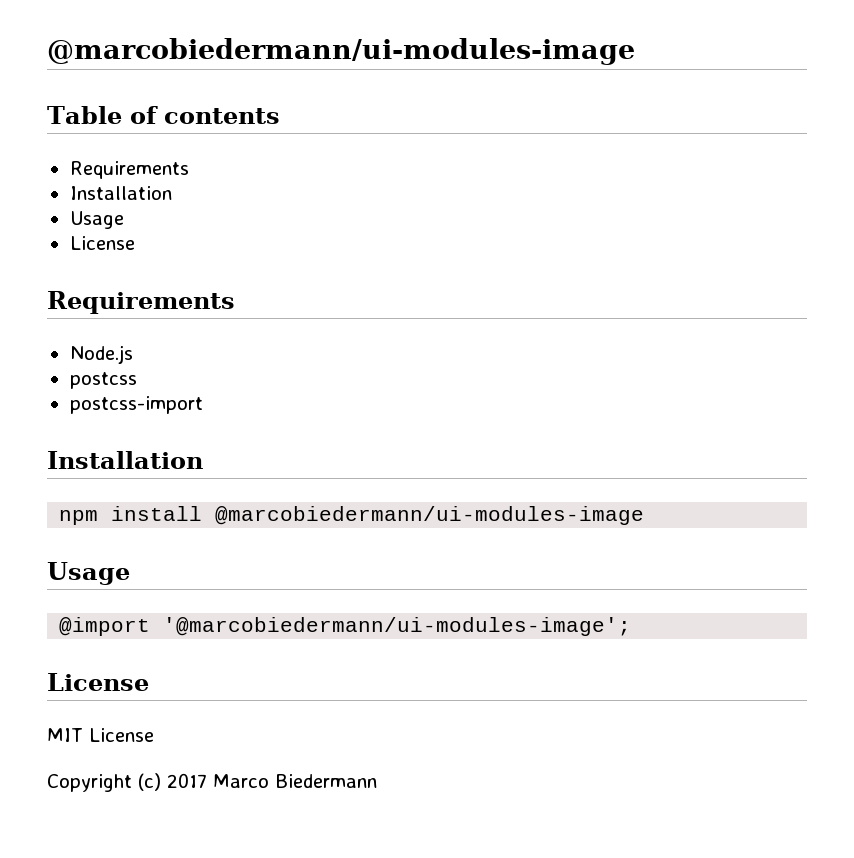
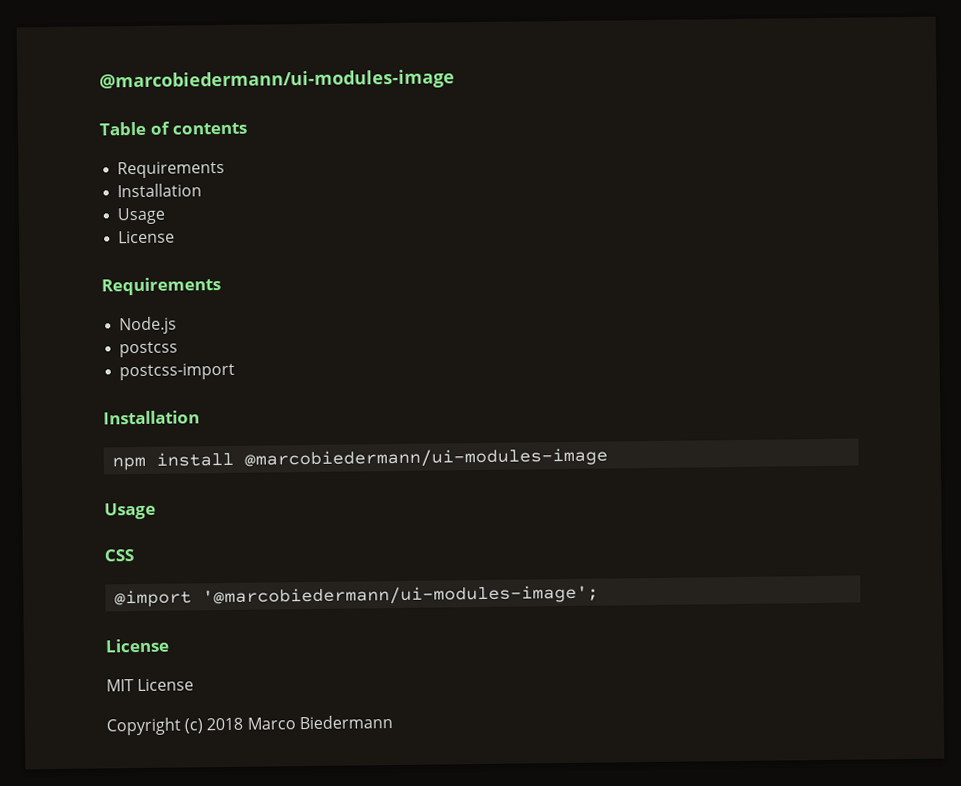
+ CSS
- Copyright (c) 2017 Marco Biedermann
+ Copyright (c) 2018 Marco Biedermann

